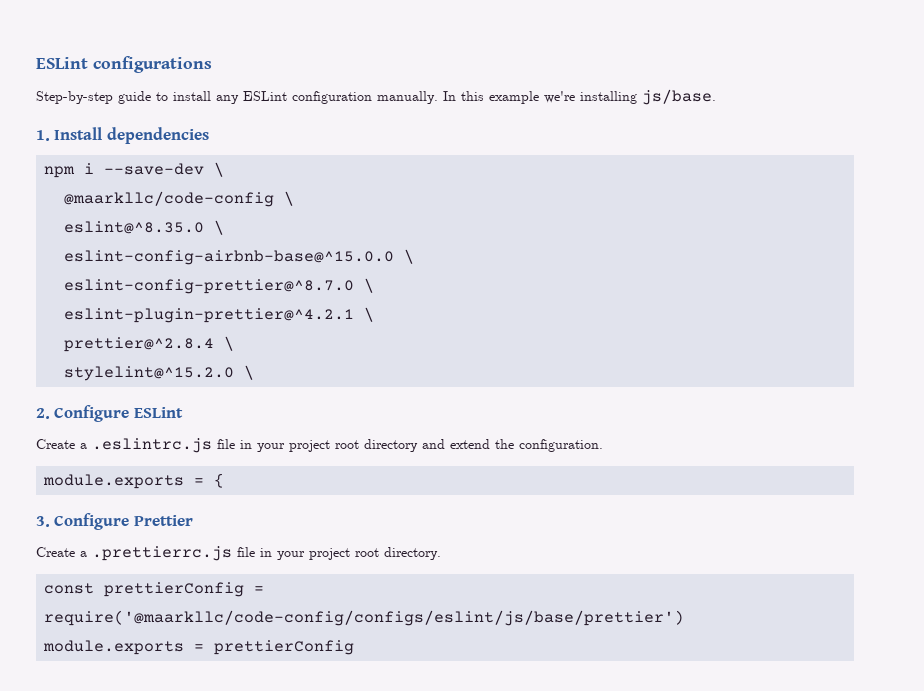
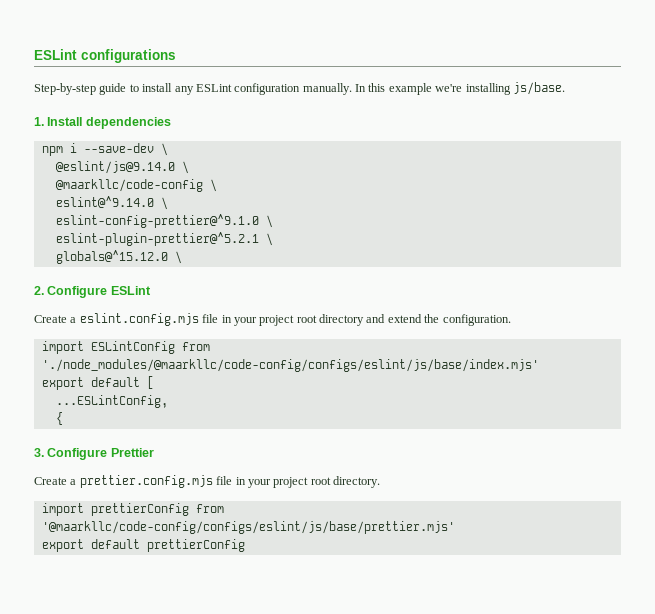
+ @eslint/js@9.14.0 \
- eslint@^8.35.0 \
- eslint-config-airbnb-base@^15.0.0 \
- eslint-config-prettier@^8.7.0 \
- eslint-plugin-prettier@^4.2.1 \
- prettier@^2.8.4 \
- stylelint@^15.2.0 \
+ eslint@^9.14.0 \
+ eslint-config-prettier@^9.1.0 \
+ eslint-plugin-prettier@^5.2.1 \
+ globals@^15.12.0 \
- Create a .eslintrc.js file in your project root directory and extend the configuration.
+ Create a eslint.config.mjs file in your project root directory and extend the configuration.
- module.exports = {
+ import ESLintConfig from './node_modules/@maarkllc/code-config/configs/eslint/js/base/index.mjs'
+ export default [
+ ...ESLintConfig,
+ {
- Create a .prettierrc.js file in your project root directory.
+ Create a prettier.config.mjs file in your project root directory.
- const prettierConfig = require('@maarkllc/code-config/configs/eslint/js/base/prettier')
- module.exports = prettierConfig
+ import prettierConfig from '@maarkllc/code-config/configs/eslint/js/base/prettier.mjs'
+ export default prettierConfig

